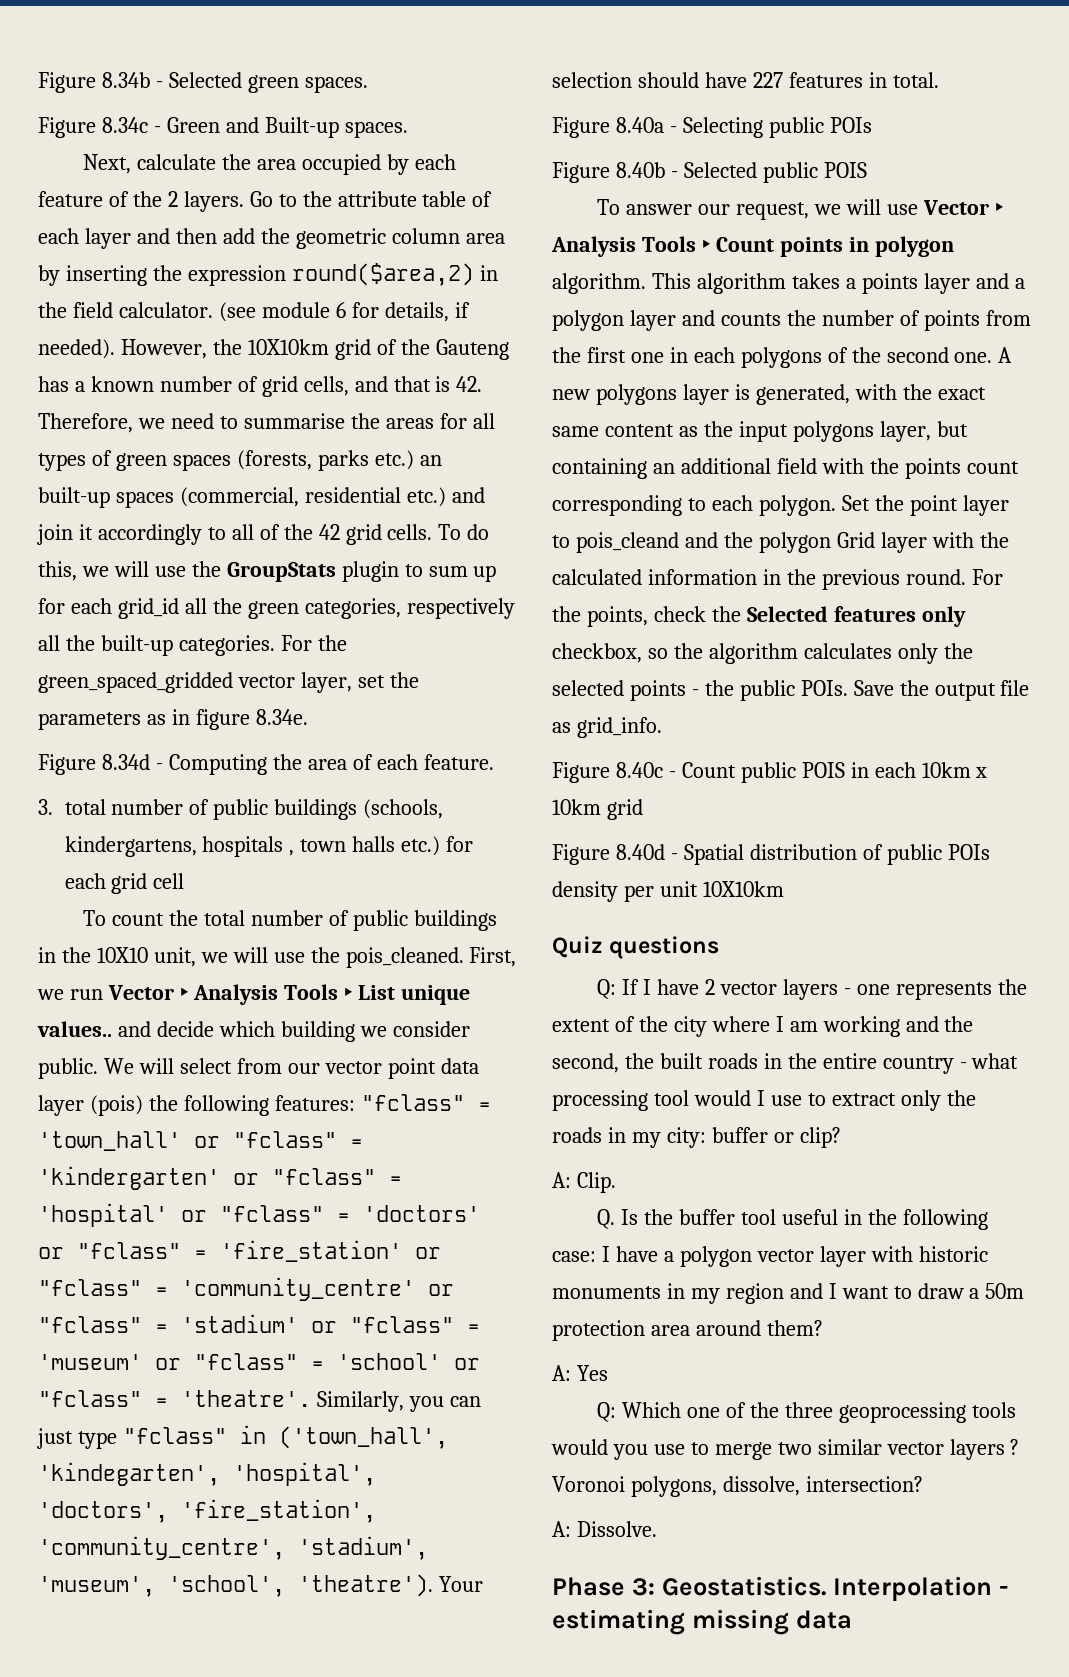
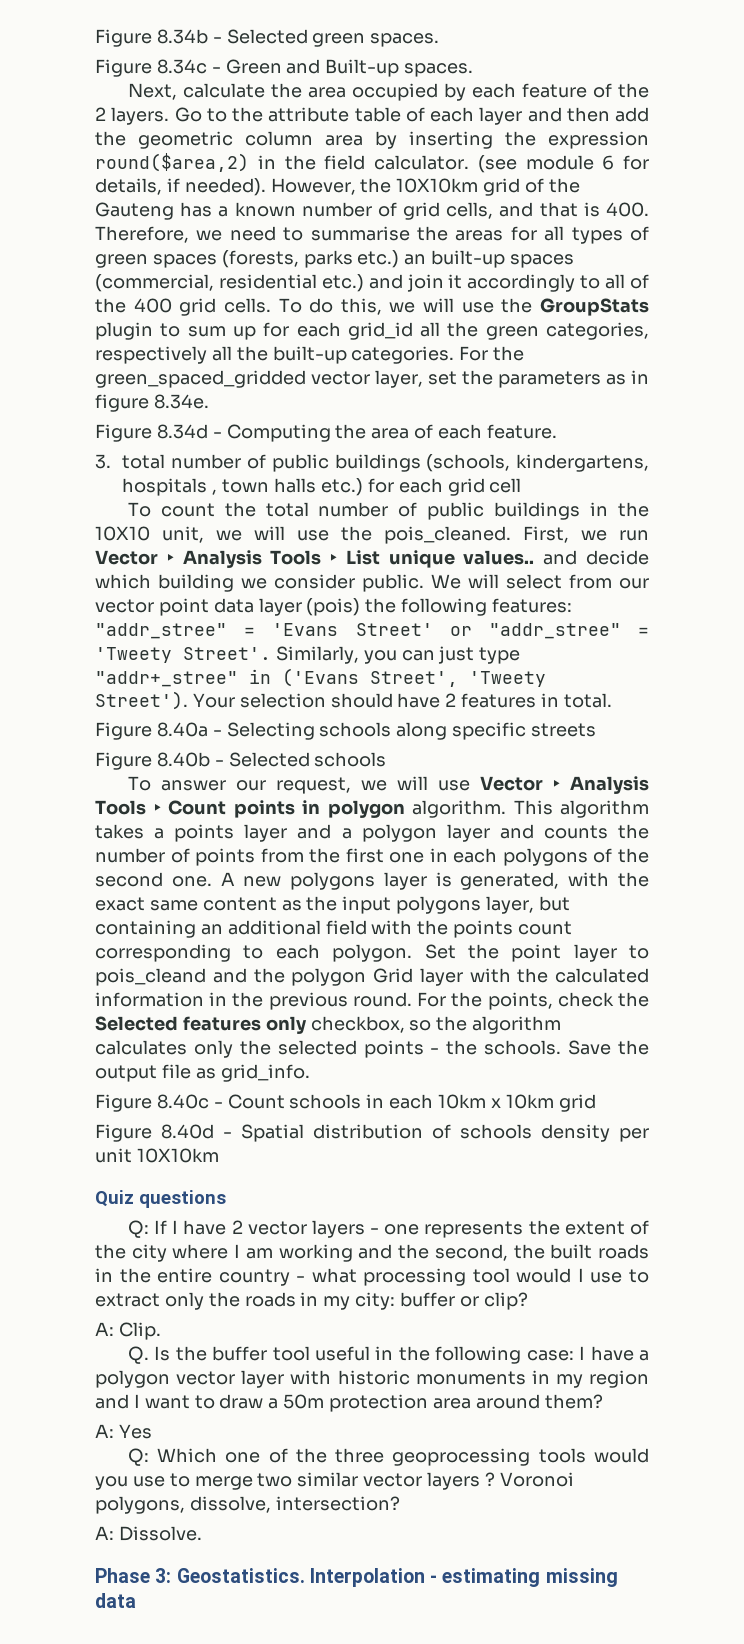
- However, the 10X10km grid of the Gauteng has a known number of grid cells, and that is 42. Therefore, we need to summarise the areas for all types of green spaces (forests, parks etc.) an built-up spaces (commercial, residential etc.) and join it accordingly to all of the 42 grid cells.
+ However, the 10X10km grid of the Gauteng has a known number of grid cells, and that is 400. Therefore, we need to summarise the areas for all types of green spaces (forests, parks etc.) an built-up spaces (commercial, residential etc.) and join it accordingly to all of the 400 grid cells.
- We will select from our vector point data layer (pois) the following features: "fclass" = 'town_hall' or "fclass" = 'kindergarten' or "fclass" = 'hospital' or "fclass" = 'doctors' or "fclass" = 'fire_station' or "fclass" = 'community_centre' or "fclass" = 'stadium' or "fclass" = 'museum' or "fclass" = 'school' or "fclass" = 'theatre'.
+ We will select from our vector point data layer (pois) the following features: "addr_stree" = 'Evans Street' or "addr_stree" = 'Tweety Street'.
- Similarly, you can just type "fclass" in ('town_hall', 'kindegarten', 'hospital', 'doctors', 'fire_station', 'community_centre', 'stadium', 'museum', 'school', 'theatre').
+ Similarly, you can just type "addr+_stree" in ('Evans Street', 'Tweety Street').
- Your selection should have 227 features in total.
+ Your selection should have 2 features in total.
- Figure 8.40a - Selecting public POIs
+ Figure 8.40a - Selecting schools along specific streets
- Figure 8.40b - Selected public POIS
+ Figure 8.40b - Selected schools
- For the points, check the Selected features only checkbox, so the algorithm calculates only the selected points - the public POIs.
+ For the points, check the Selected features only checkbox, so the algorithm calculates only the selected points - the schools.
- Figure 8.40c - Count public POIS in each 10km x 10km grid
+ Figure 8.40c - Count schools in each 10km x 10km grid
- Figure 8.40d - Spatial distribution of public POIs density per unit 10X10km
+ Figure 8.40d - Spatial distribution of schools density per unit 10X10km

